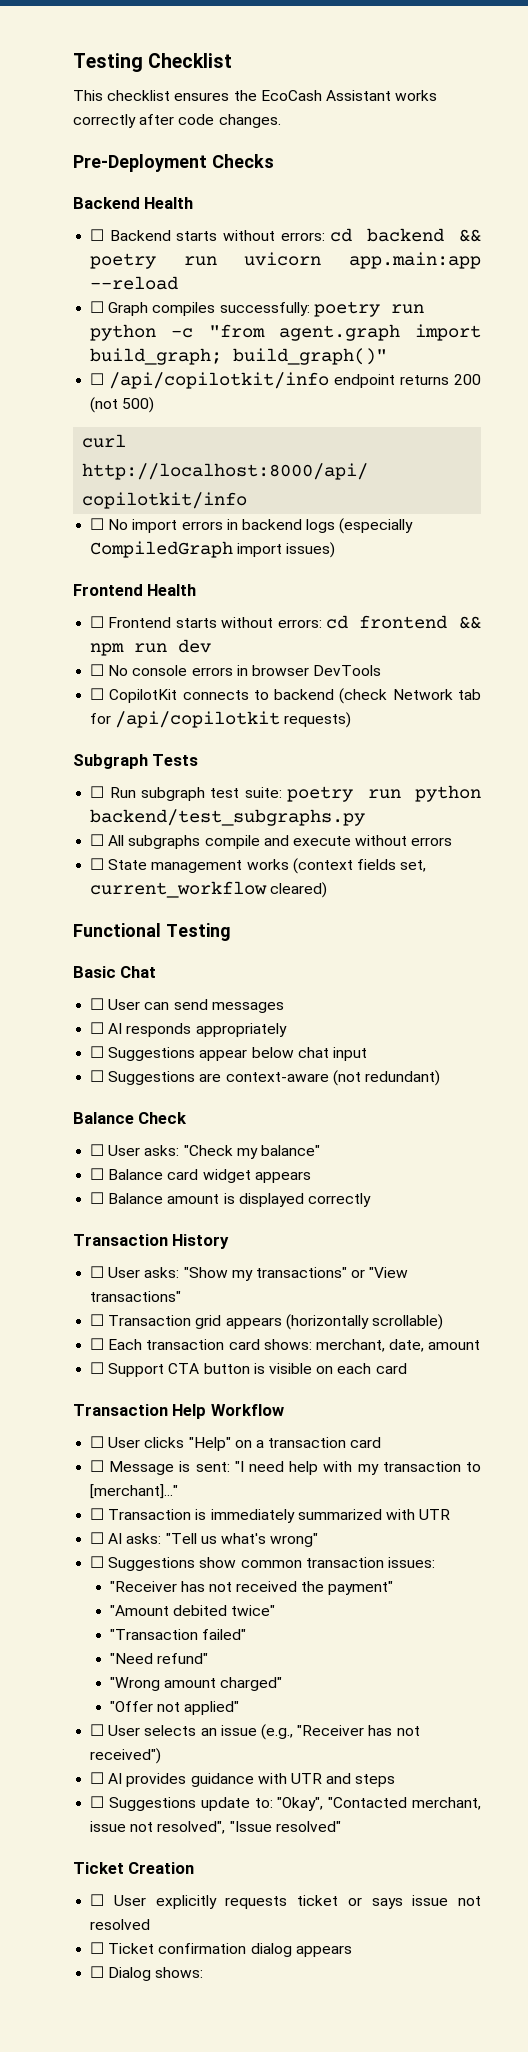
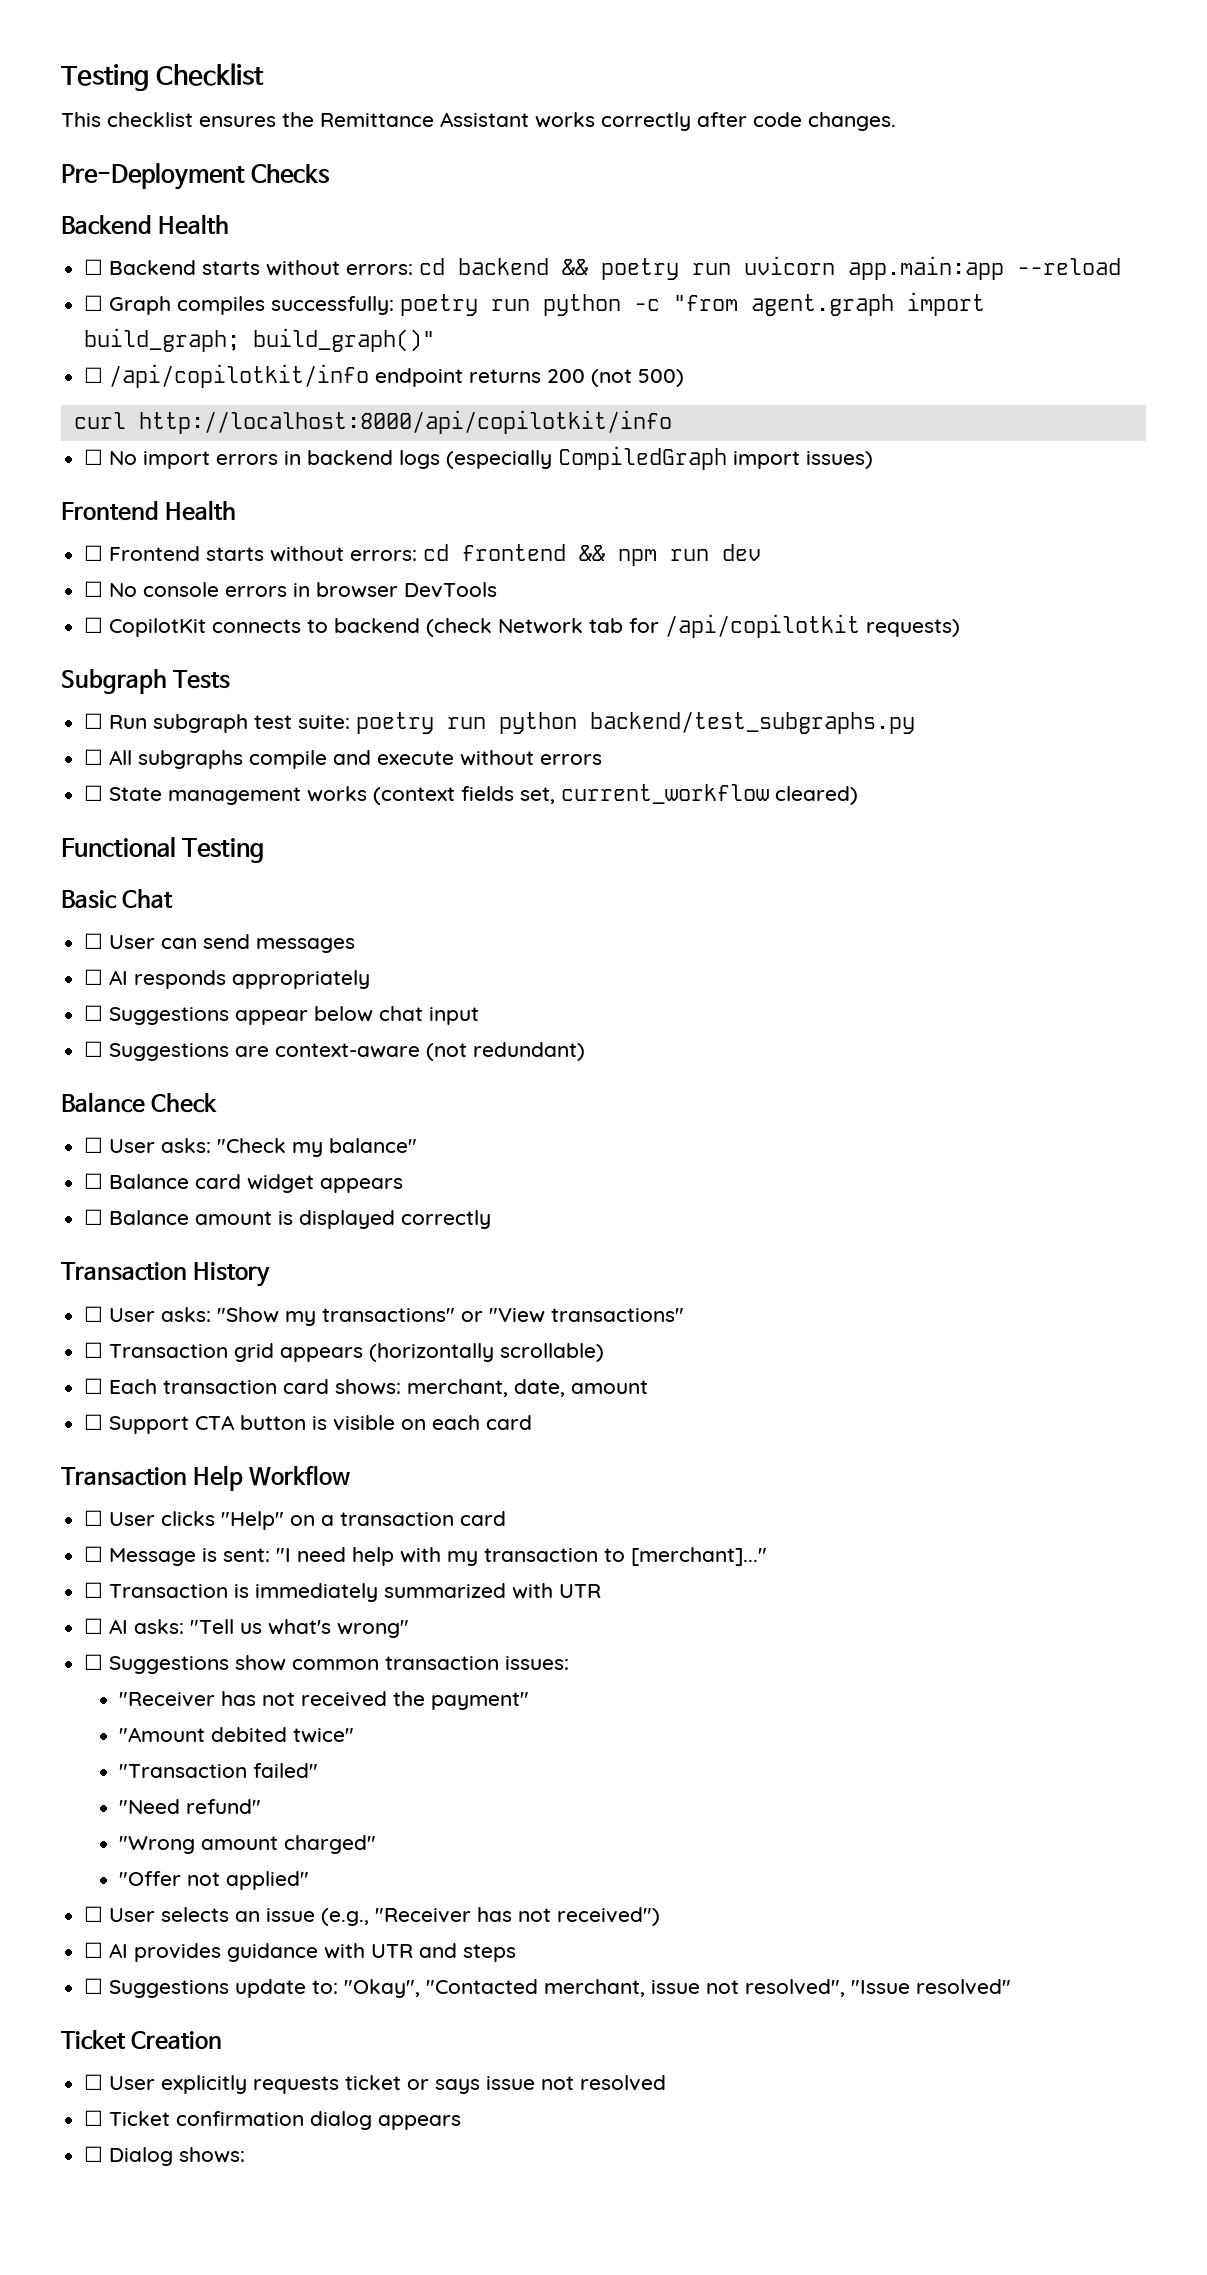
- This checklist ensures the EcoCash Assistant works correctly after code changes.
+ This checklist ensures the Remittance Assistant works correctly after code changes.

